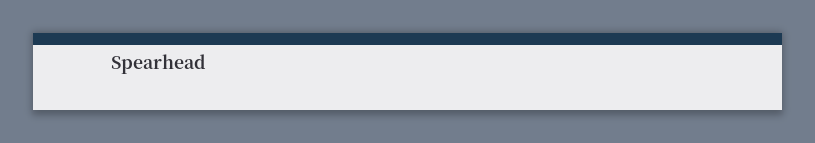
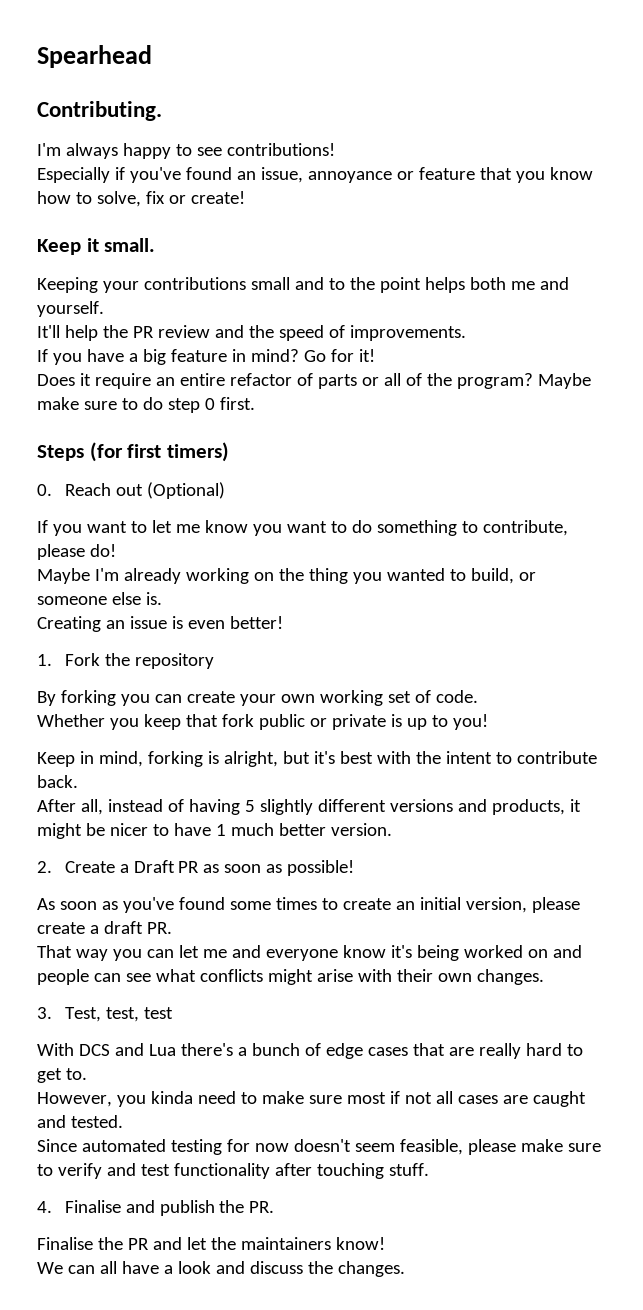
+ Contributing.
+ I'm always happy to see contributions!
+ Especially if you've found an issue, annoyance or feature that you know how to solve, fix or create!
+ Keep it small.
+ Keeping your contributions small and to the point helps both me and yourself.
+ It'll help the PR review and the speed of improvements.
+ If you have a big feature in mind? Go for it!
+ Does it require an entire refactor of parts or all of the program? Maybe make sure to do step 0 first.
+ Steps (for first timers)
+ 0. Reach out (Optional)
+ If you want to let me know you want to do something to contribute, please do!
+ Maybe I'm already working on the thing you wanted to build, or someone else is.
+ Creating an issue is even better!
+ 1. Fork the repository
+ By forking you can create your own working set of code.
+ Whether you keep that fork public or private is up to you!
+ Keep in mind, forking is alright, but it's best with the intent to contribute back.
+ After all, instead of having 5 slightly different versions and products, it might be nicer to have 1 much better version.
+ 2. Create a Draft PR as soon as possible!
+ As soon as you've found some times to create an initial version, please create a draft PR.
+ That way you can let me and everyone know it's being worked on and people can see what conflicts might arise with their own changes.
+ 3. Test, test, test
+ With DCS and Lua there's a bunch of edge cases that are really hard to get to.
+ However, you kinda need to make sure most if not all cases are caught and tested.
+ Since automated testing for now doesn't seem feasible, please make sure to verify and test functionality after touching stuff.
+ 4. Finalise and publish the PR.
+ Finalise the PR and let the maintainers know!
+ We can all have a look and discuss the changes.

